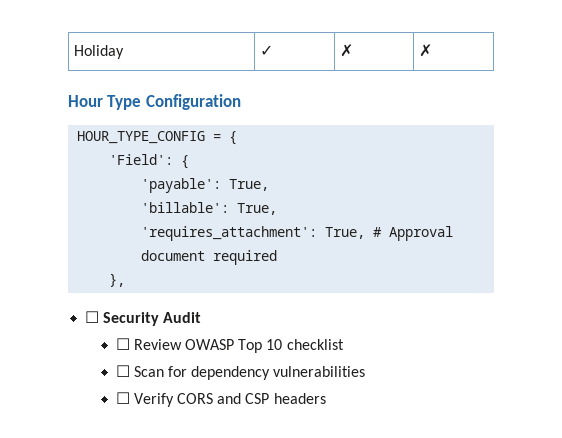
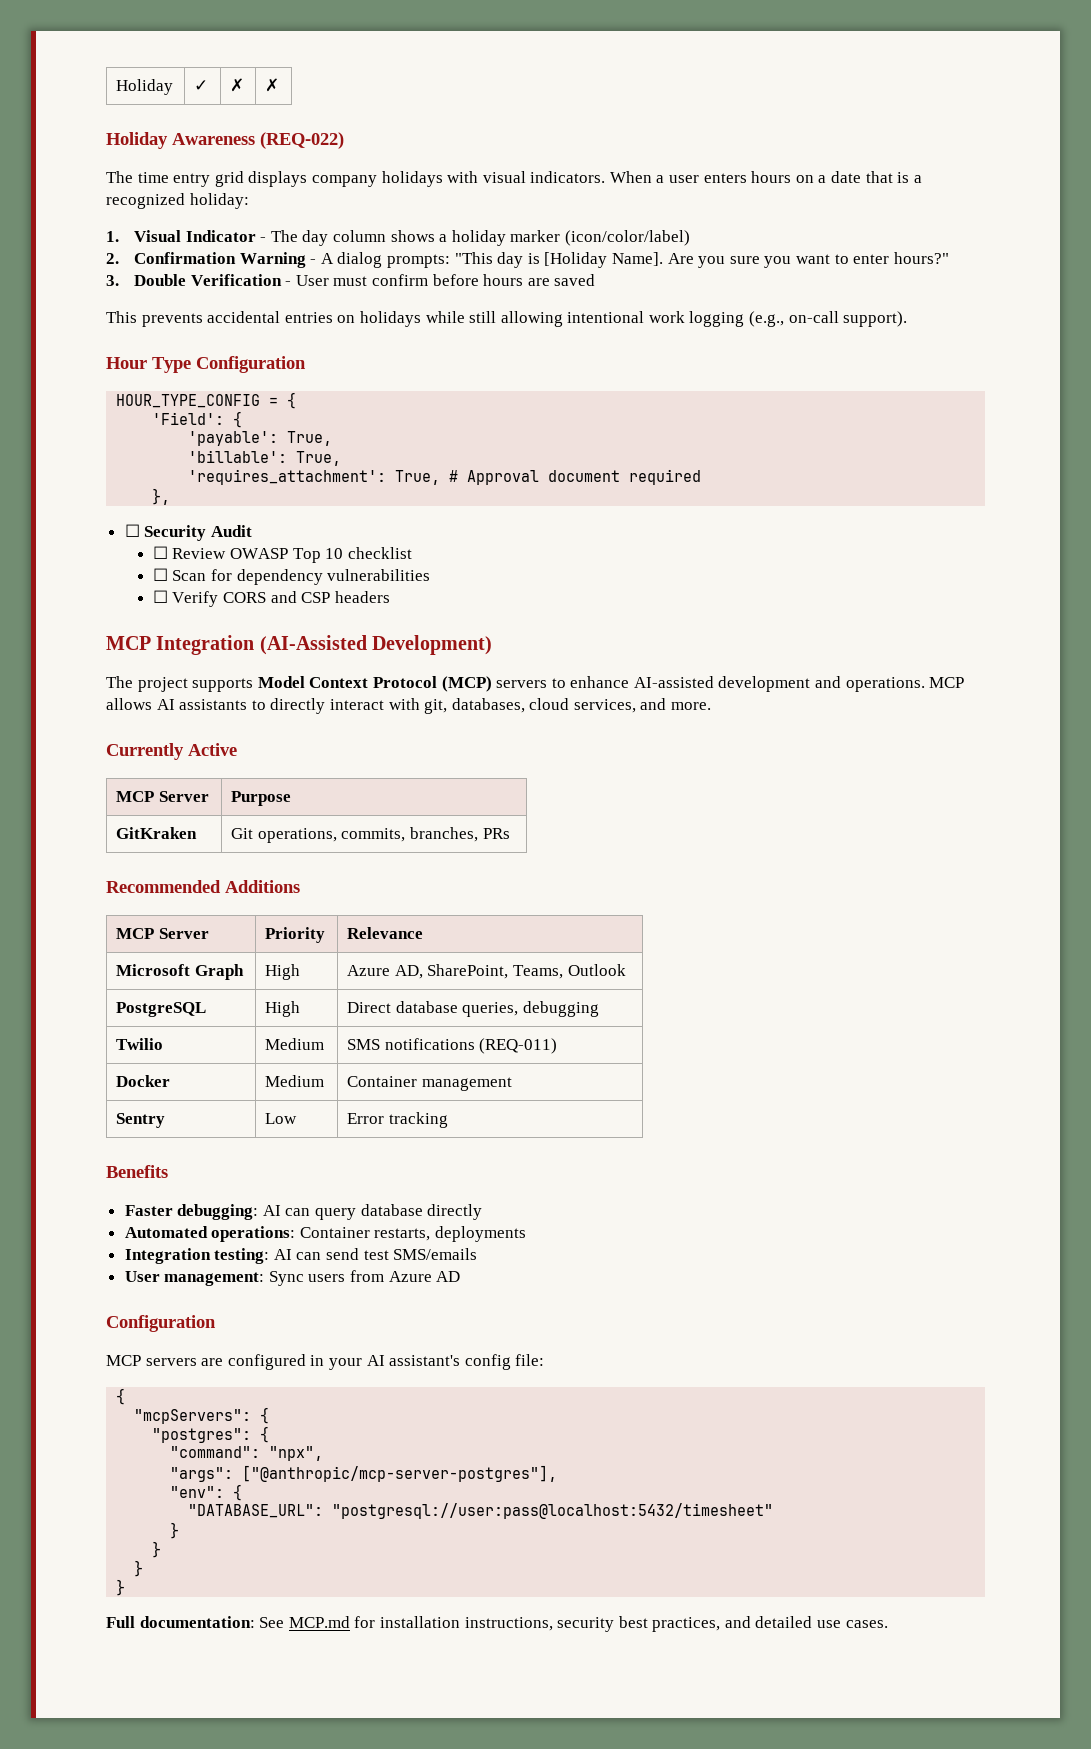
+ Holiday Awareness (REQ-022)
+ The time entry grid displays company holidays with visual indicators. When a user enters hours on a date that is a recognized holiday:
+ 1. Visual Indicator - The day column shows a holiday marker (icon/color/label)
+ 2. Confirmation Warning - A dialog prompts: "This day is [Holiday Name]. Are you sure you want to enter hours?"
+ 3. Double Verification - User must confirm before hours are saved
+ This prevents accidental entries on holidays while still allowing intentional work logging (e.g., on-call support).
+ MCP Integration (AI-Assisted Development)
+ The project supports Model Context Protocol (MCP) servers to enhance AI-assisted development and operations. MCP allows AI assistants to directly interact with git, databases, cloud services, and more.
+ Currently Active
+ MCP Server | Purpose
+ GitKraken | Git operations, commits, branches, PRs
+ Recommended Additions
+ MCP Server | Priority | Relevance
+ Microsoft Graph | High | Azure AD, SharePoint, Teams, Outlook
+ PostgreSQL | High | Direct database queries, debugging
+ Twilio | Medium | SMS notifications (REQ-011)
+ Docker | Medium | Container management
+ Sentry | Low | Error tracking
+ Benefits
+ Faster debugging: AI can query database directly
+ Automated operations: Container restarts, deployments
+ Integration testing: AI can send test SMS/emails
+ User management: Sync users from Azure AD
+ Configuration
+ MCP servers are configured in your AI assistant's config file:
+ {
+ "mcpServers": {
+ "postgres": {
+ "command": "npx",
+ "args": ["@anthropic/mcp-server-postgres"],
+ "env": {
+ "DATABASE_URL": "postgresql://user:pass@localhost:5432/timesheet"
+ }
+ }
+ }
+ }
+ Full documentation: See MCP.md for installation instructions, security best practices, and detailed use cases.

